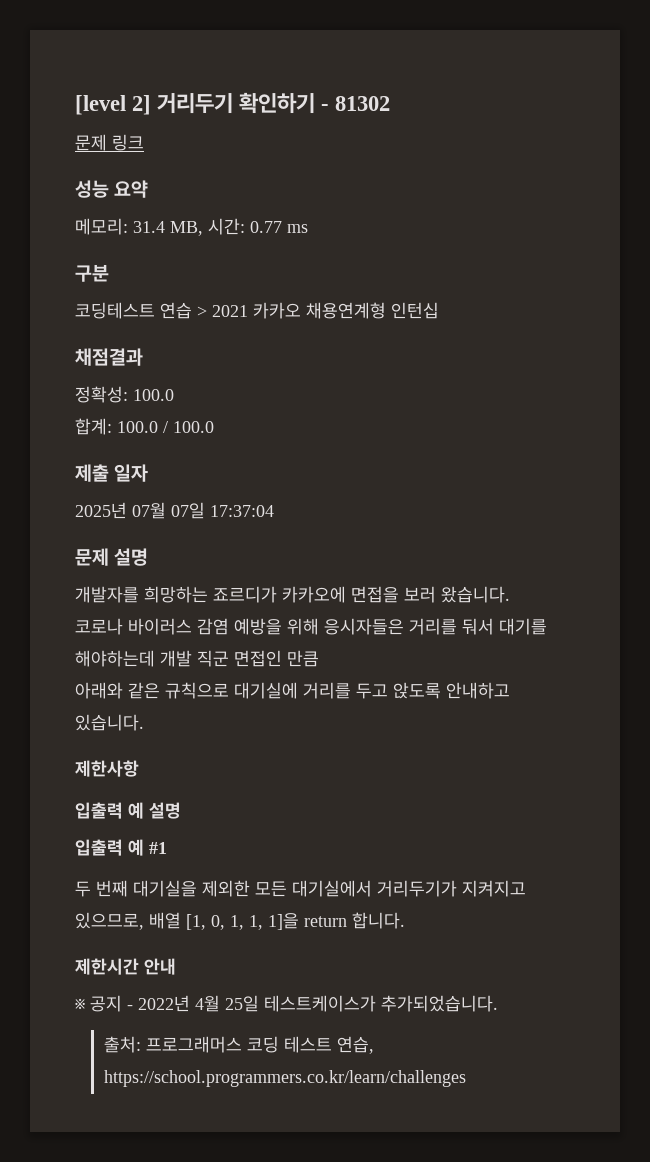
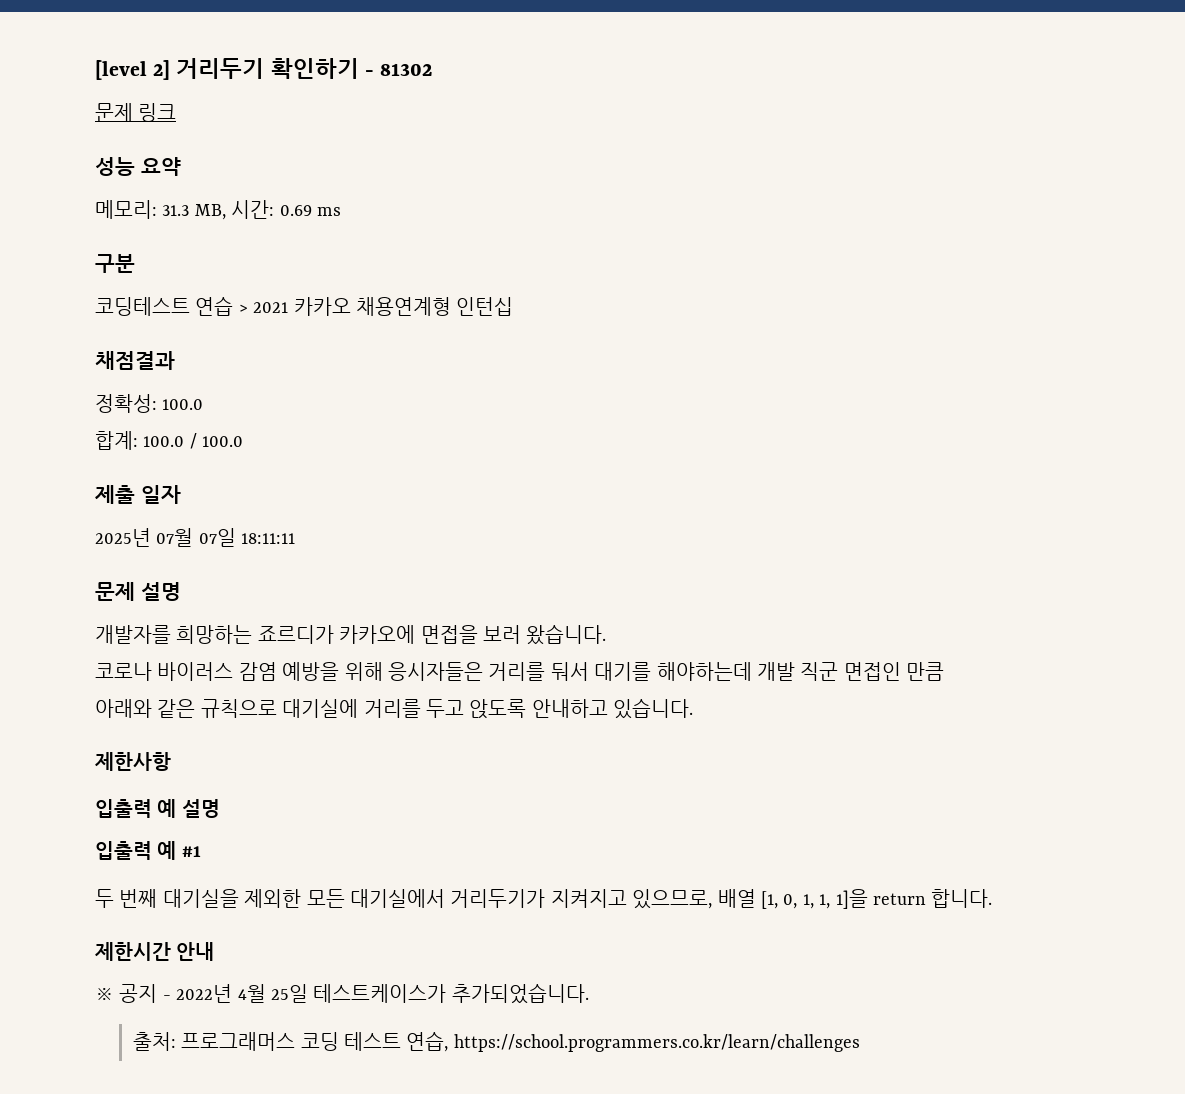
- 메모리: 31.4 MB, 시간: 0.77 ms
+ 메모리: 31.3 MB, 시간: 0.69 ms
- 2025년 07월 07일 17:37:04
+ 2025년 07월 07일 18:11:11

